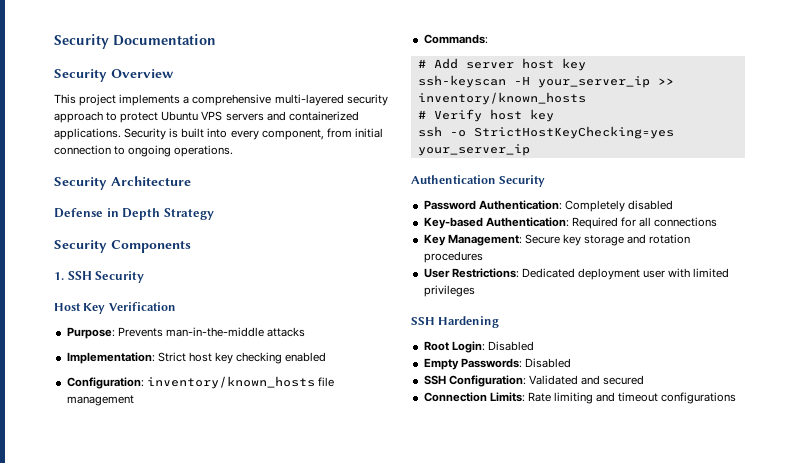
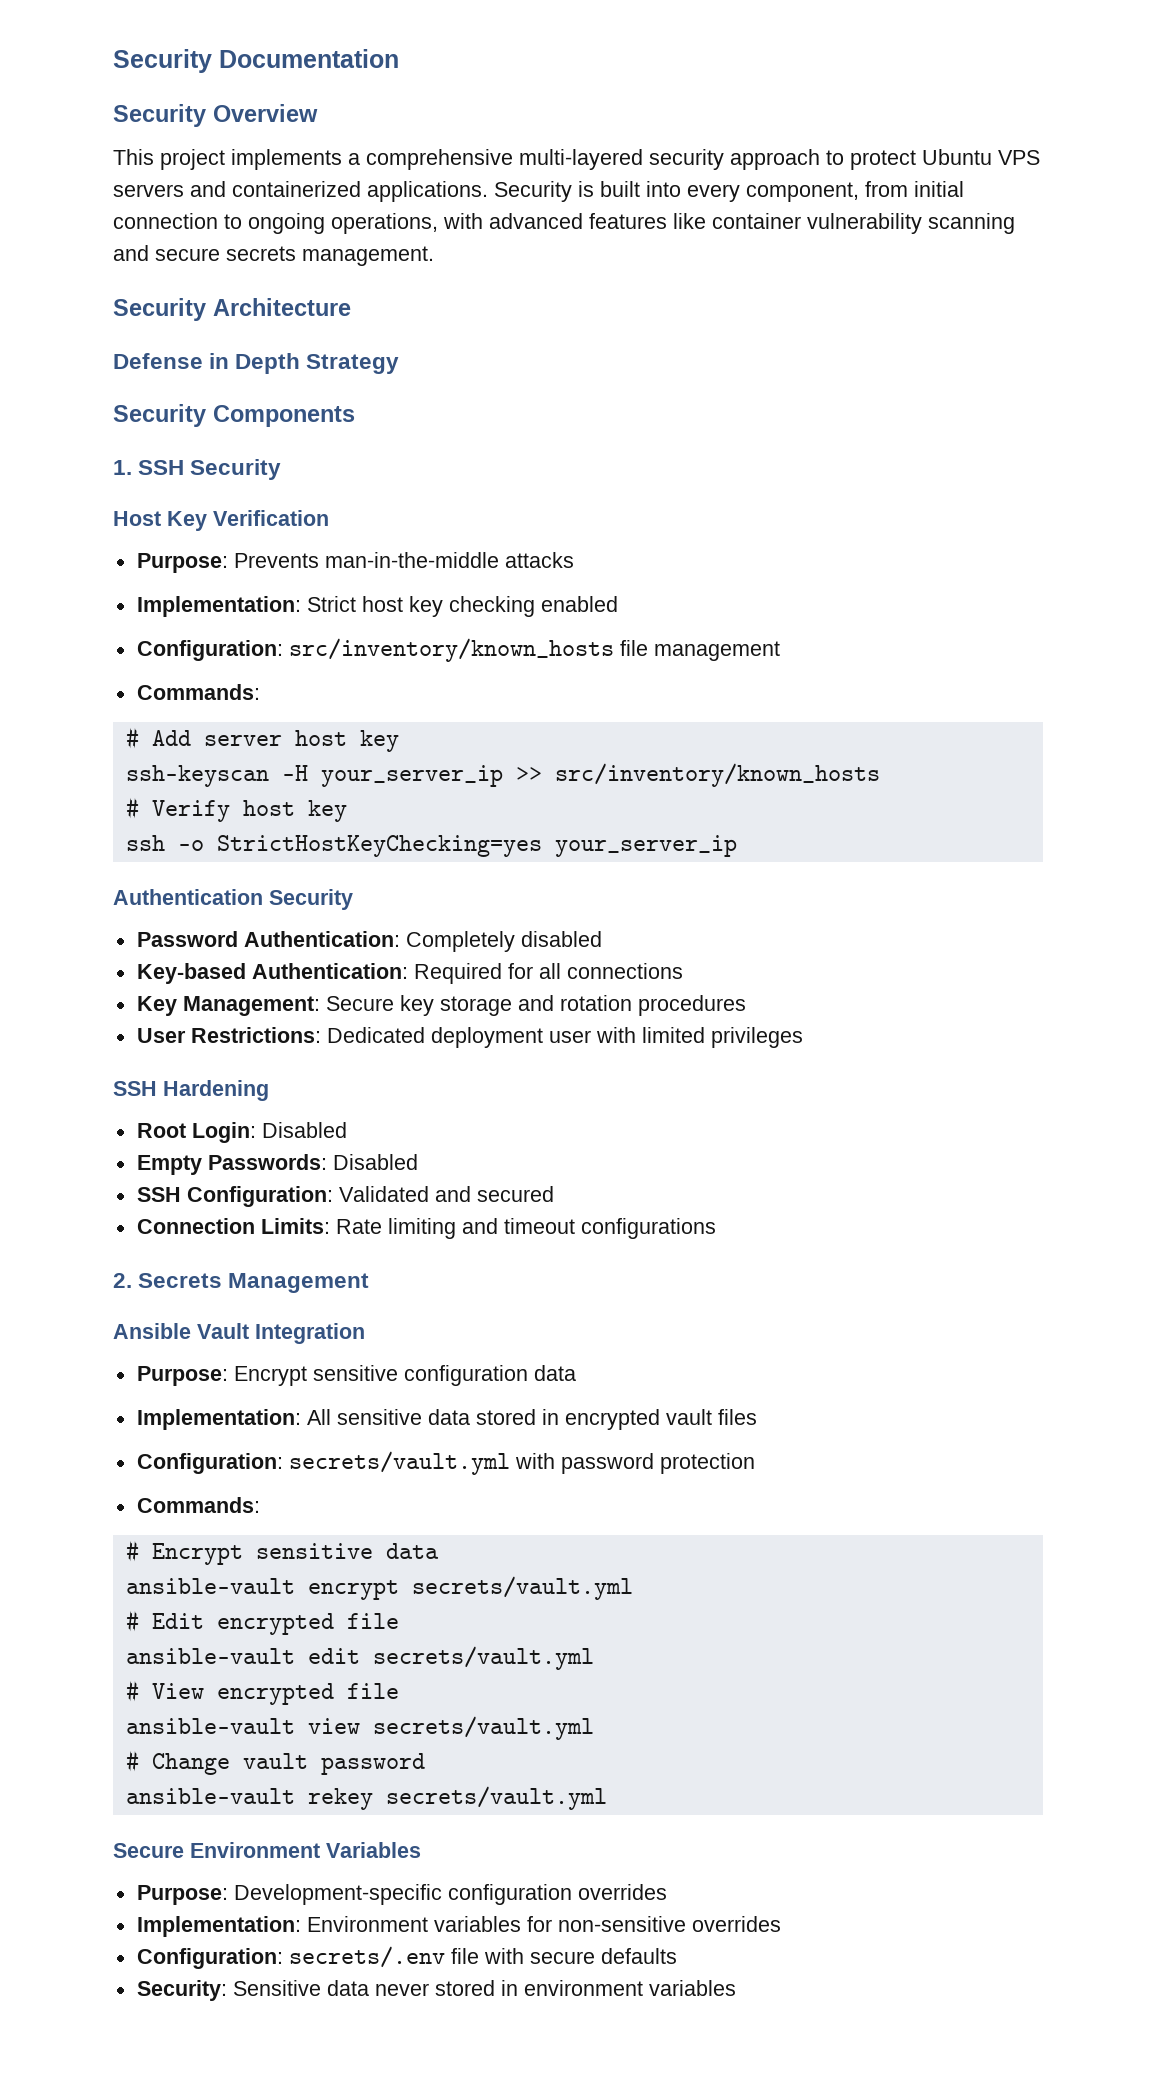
- Security is built into every component, from initial connection to ongoing operations.
+ Security is built into every component, from initial connection to ongoing operations, with advanced features like container vulnerability scanning and secure secrets management.
- Configuration: inventory/known_hosts file management
+ Configuration: src/inventory/known_hosts file management
- ssh-keyscan -H your_server_ip >> inventory/known_hosts
+ ssh-keyscan -H your_server_ip >> src/inventory/known_hosts
+ 2. Secrets Management
+ Ansible Vault Integration
+ Purpose: Encrypt sensitive configuration data
+ Implementation: All sensitive data stored in encrypted vault files
+ Configuration: secrets/vault.yml with password protection
+ Commands:
+ # Encrypt sensitive data
+ ansible-vault encrypt secrets/vault.yml
+ # Edit encrypted file
+ ansible-vault edit secrets/vault.yml
+ # View encrypted file
+ ansible-vault view secrets/vault.yml
+ # Change vault password
+ ansible-vault rekey secrets/vault.yml
+ Secure Environment Variables
+ Purpose: Development-specific configuration overrides
+ Implementation: Environment variables for non-sensitive overrides
+ Configuration: secrets/.env file with secure defaults
+ Security: Sensitive data never stored in environment variables

